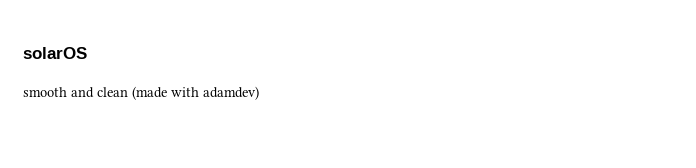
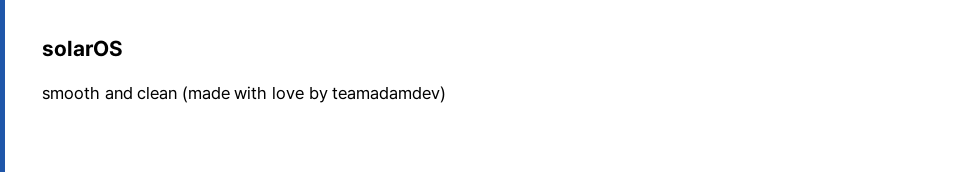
- smooth and clean (made with adamdev)
+ smooth and clean (made with love by teamadamdev)

